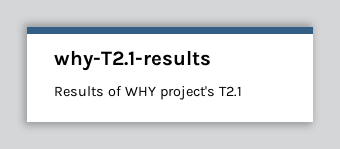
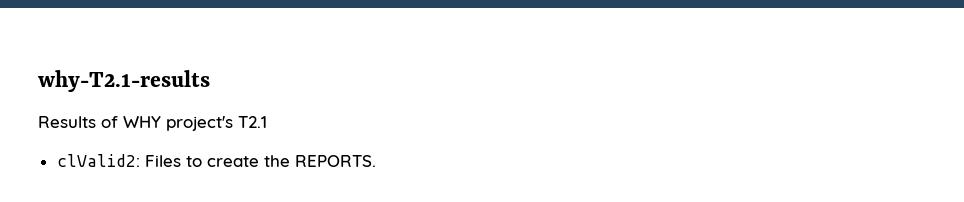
+ clValid2: Files to create the REPORTS.

